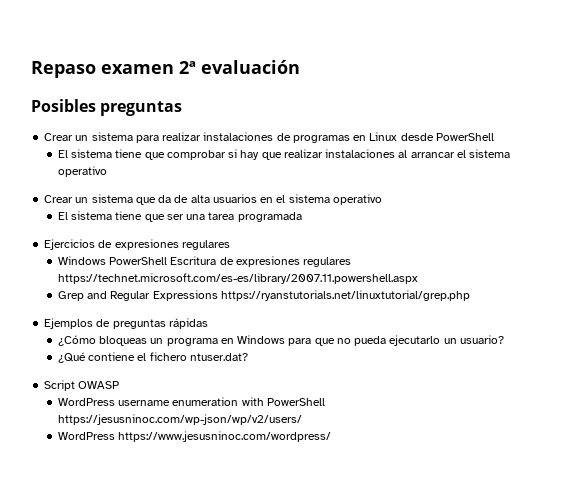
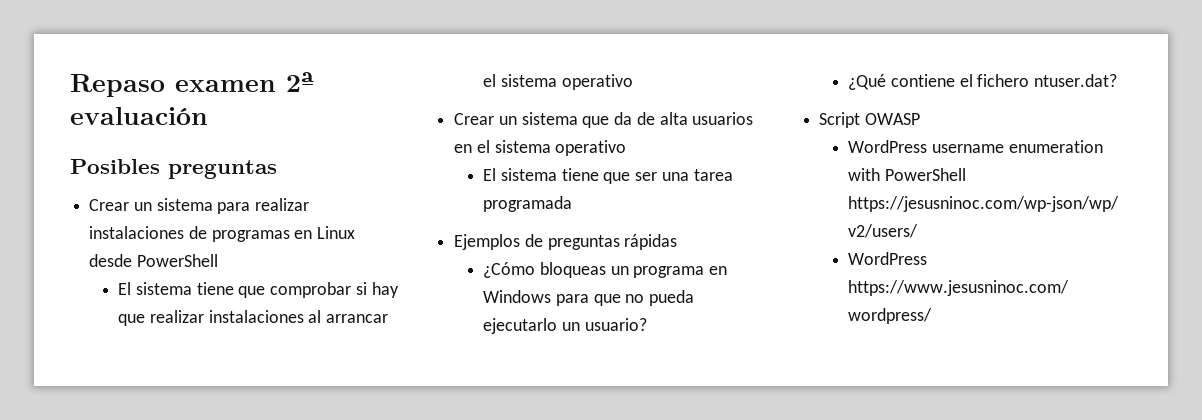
- Ejercicios de expresiones regulares
- Windows PowerShell Escritura de expresiones regulares https://technet.microsoft.com/es-es/library/2007.11.powershell.aspx
- Grep and Regular Expressions https://ryanstutorials.net/linuxtutorial/grep.php

